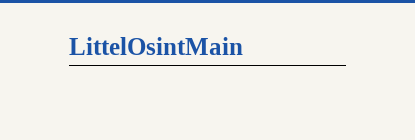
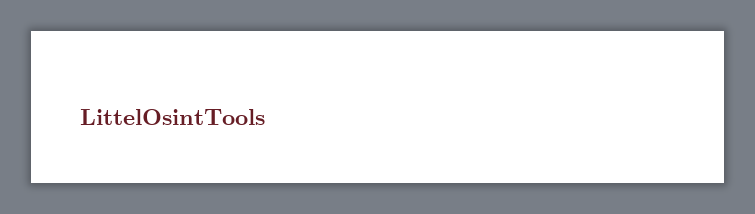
- LittelOsintMain
+ LittelOsintTools

